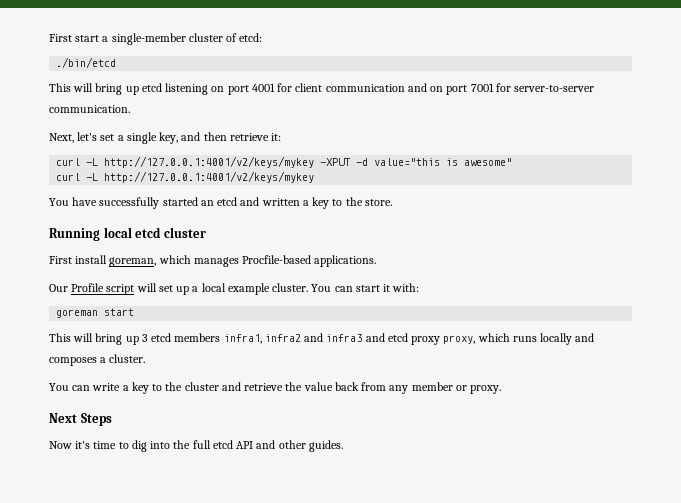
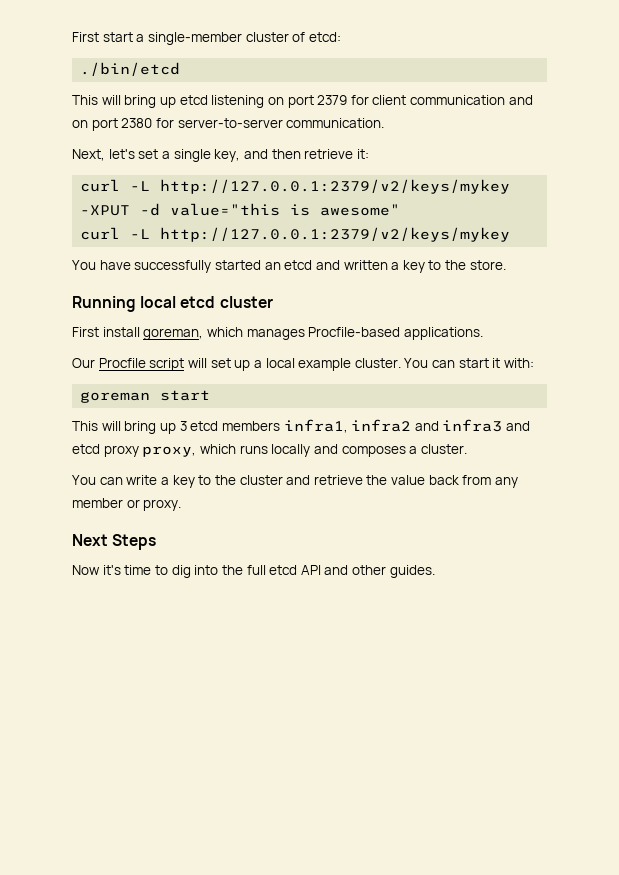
- This will bring up etcd listening on port 4001 for client communication and on port 7001 for server-to-server communication.
+ This will bring up etcd listening on port 2379 for client communication and on port 2380 for server-to-server communication.
- curl -L http://127.0.0.1:4001/v2/keys/mykey -XPUT -d value="this is awesome"
- curl -L http://127.0.0.1:4001/v2/keys/mykey
+ curl -L http://127.0.0.1:2379/v2/keys/mykey -XPUT -d value="this is awesome"
+ curl -L http://127.0.0.1:2379/v2/keys/mykey
- Our Profile script will set up a local example cluster.
+ Our Procfile script will set up a local example cluster.

